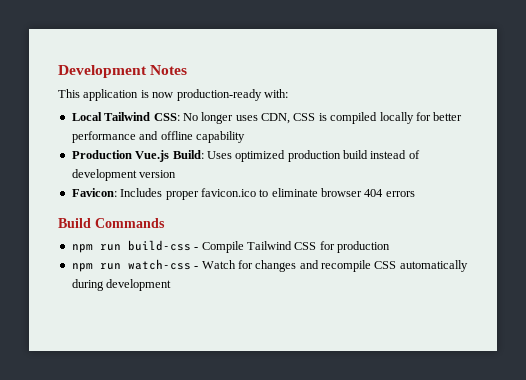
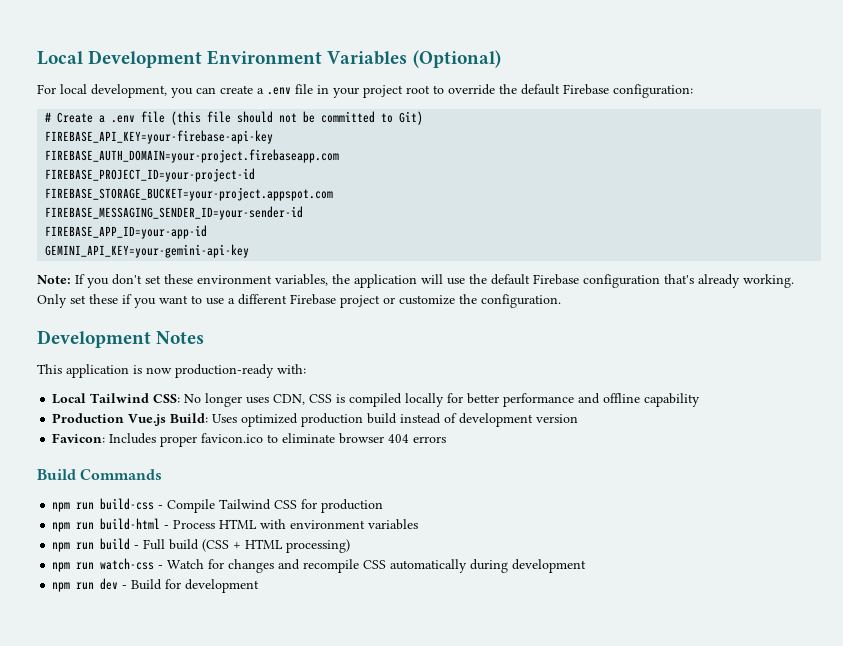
+ Local Development Environment Variables (Optional)
+ For local development, you can create a .env file in your project root to override the default Firebase configuration:
+ # Create a .env file (this file should not be committed to Git)
+ FIREBASE_API_KEY=your-firebase-api-key
+ FIREBASE_AUTH_DOMAIN=your-project.firebaseapp.com
+ FIREBASE_PROJECT_ID=your-project-id
+ FIREBASE_STORAGE_BUCKET=your-project.appspot.com
+ FIREBASE_MESSAGING_SENDER_ID=your-sender-id
+ FIREBASE_APP_ID=your-app-id
+ GEMINI_API_KEY=your-gemini-api-key
+ Note: If you don't set these environment variables, the application will use the default Firebase configuration that's already working. Only set these if you want to use a different Firebase project or customize the configuration.
+ npm run build-html - Process HTML with environment variables
+ npm run build - Full build (CSS + HTML processing)
+ npm run dev - Build for development

